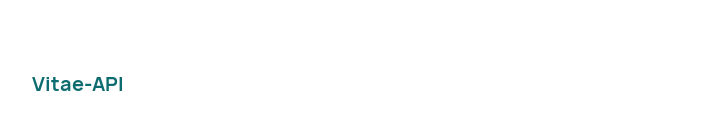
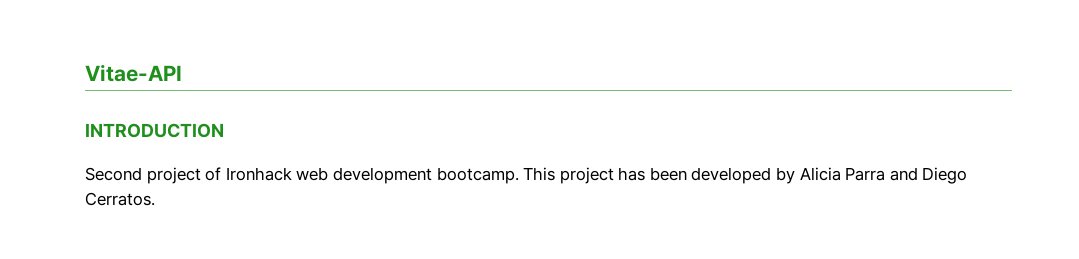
+ INTRODUCTION
+ Second project of Ironhack web development bootcamp. This project has been developed by Alicia Parra and Diego Cerratos.

